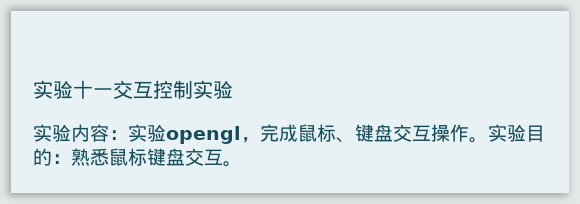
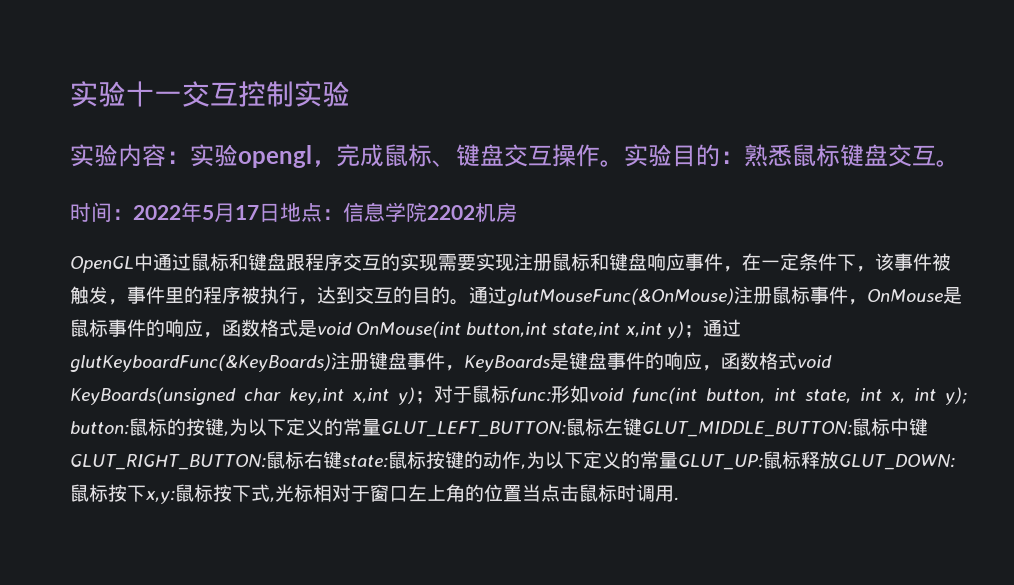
+ 时间：2022年5月17日地点：信息学院2202机房
+ OpenGL中通过鼠标和键盘跟程序交互的实现需要实现注册鼠标和键盘响应事件，在一定条件下，该事件被触发，事件里的程序被执行，达到交互的目的。通过glutMouseFunc(&OnMouse)注册鼠标事件，OnMouse是鼠标事件的响应，函数格式是void OnMouse(int button,int state,int x,int y)；通过glutKeyboardFunc(&KeyBoards)注册键盘事件，KeyBoards是键盘事件的响应，函数格式void KeyBoards(unsigned char key,int x,int y)；对于鼠标func:形如void func(int button, int state, int x, int y); button:鼠标的按键,为以下定义的常量GLUT_LEFT_BUTTON:鼠标左键GLUT_MIDDLE_BUTTON:鼠标中键GLUT_RIGHT_BUTTON:鼠标右键state:鼠标按键的动作,为以下定义的常量GLUT_UP:鼠标释放GLUT_DOWN:鼠标按下x,y:鼠标按下式,光标相对于窗口左上角的位置当点击鼠标时调用.

